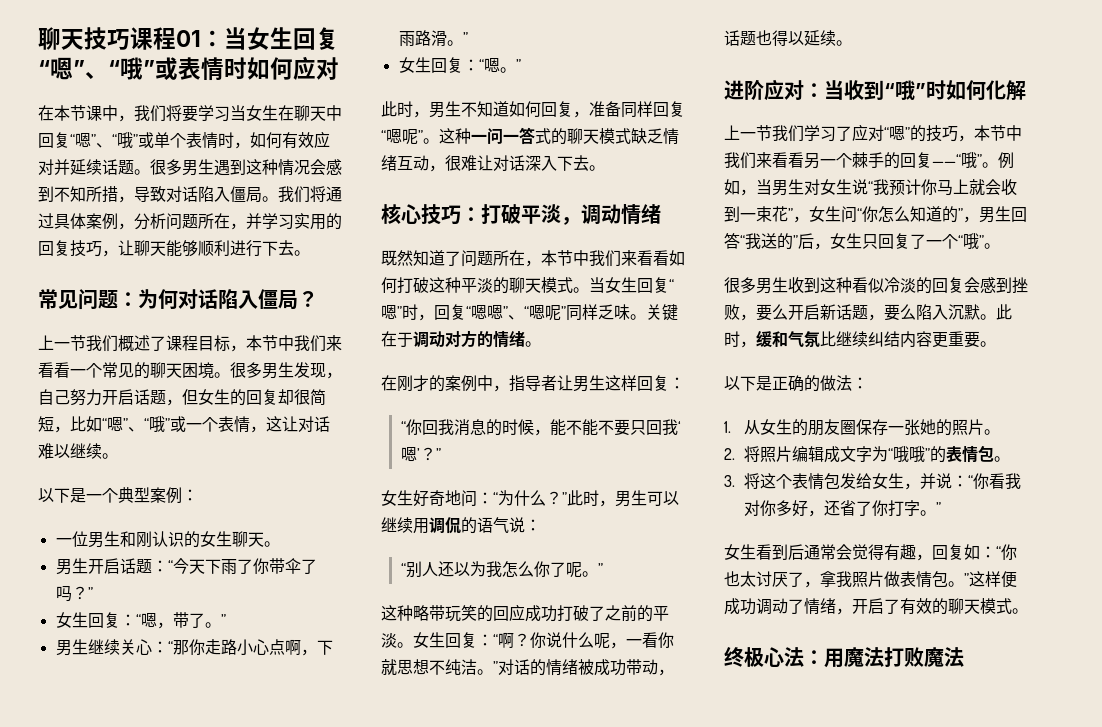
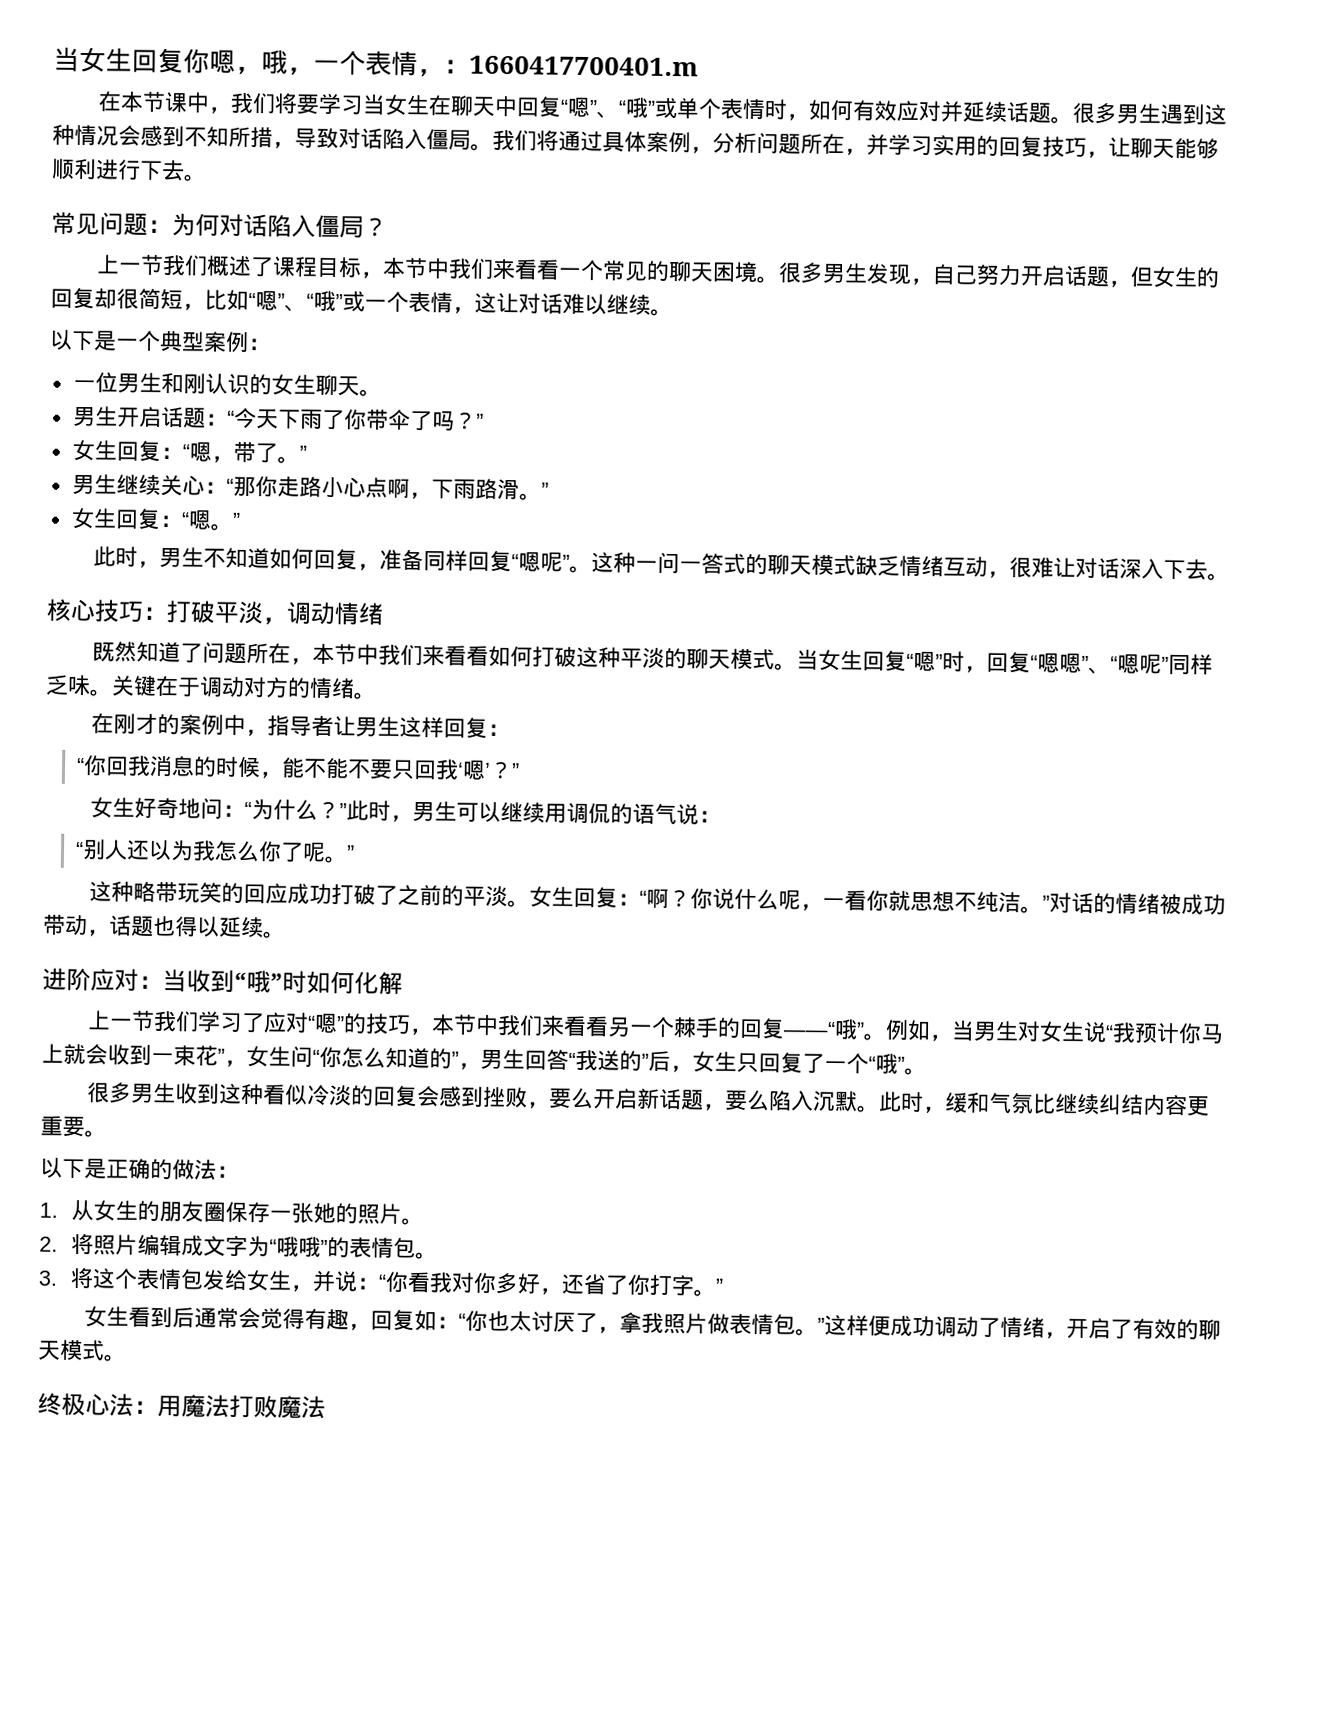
- 聊天技巧课程01：当女生回复“嗯”、“哦”或表情时如何应对
+ 当女生回复你嗯，哦，一个表情，：1660417700401.m

